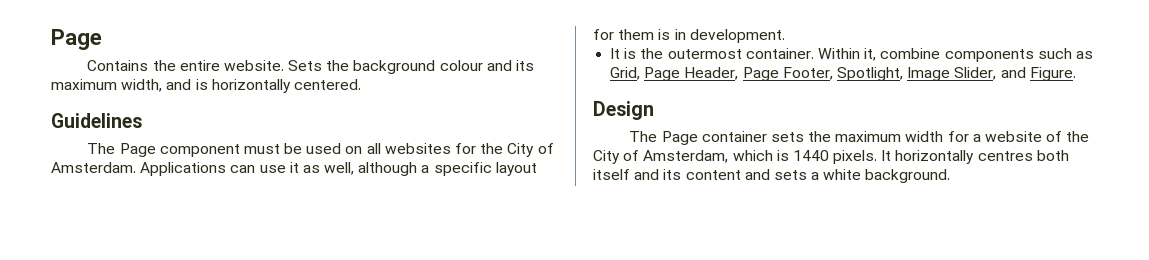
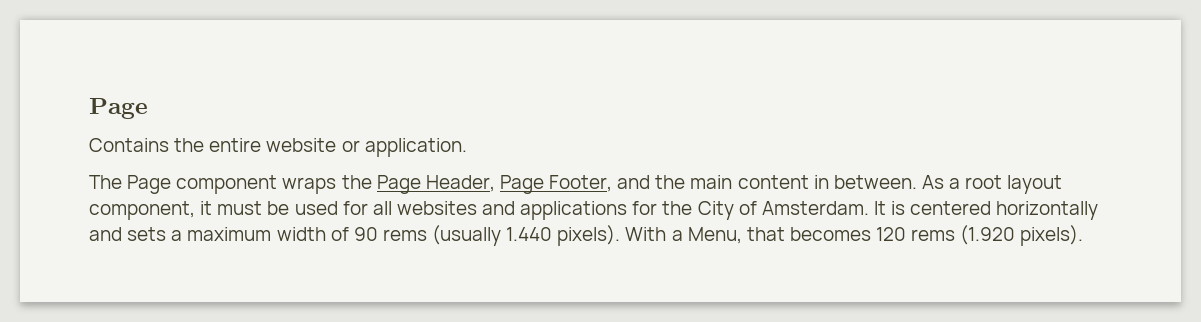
- Contains the entire website. Sets the background colour and its maximum width, and is horizontally centered.
- Guidelines
- The Page component must be used on all websites for the City of Amsterdam.
+ Contains the entire website or application.
+ The Page component wraps the Page Header, Page Footer, and the main content in between. As a root layout component, it must be used for all websites and applications for the City of Amsterdam.
- Applications can use it as well, although a specific layout for them is in development.
- It is the outermost container. Within it, combine components such as Grid, Page Header, Page Footer, Spotlight, Image Slider, and Figure.
- Design
- The Page container sets the maximum width for a website of the City of Amsterdam, which is 1440 pixels. It horizontally centres both itself and its content and sets a white background.
+ It is centered horizontally and sets a maximum width of 90 rems (usually 1.440 pixels). With a Menu, that becomes 120 rems (1.920 pixels).

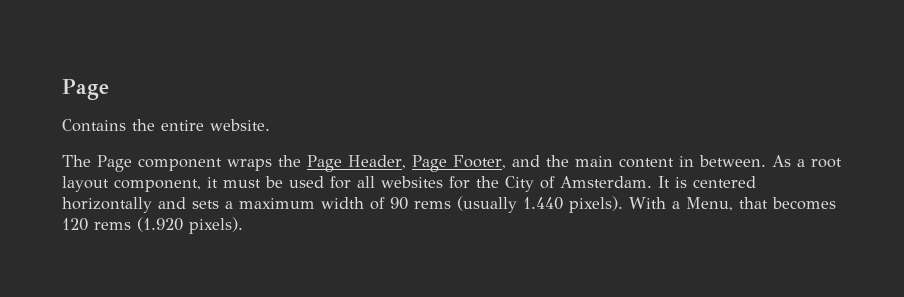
- Contains the entire website or application.
+ Contains the entire website.
- As a root layout component, it must be used for all websites and applications for the City of Amsterdam.
+ As a root layout component, it must be used for all websites for the City of Amsterdam.

